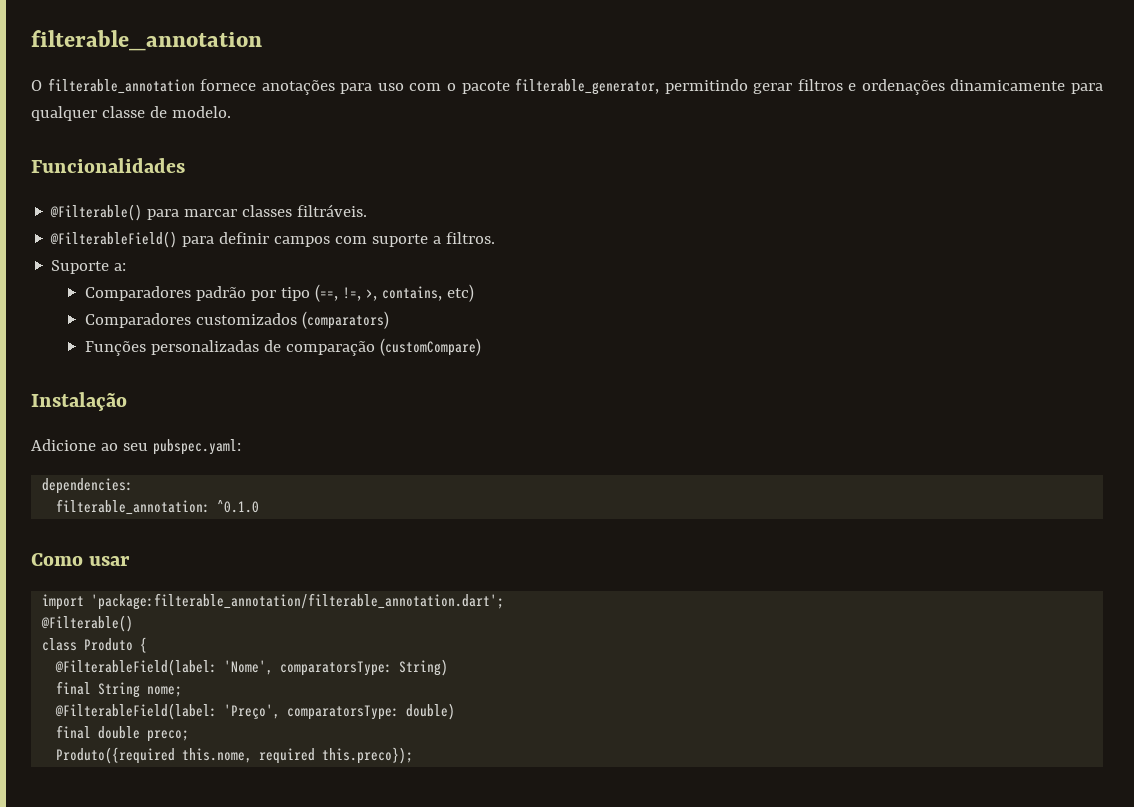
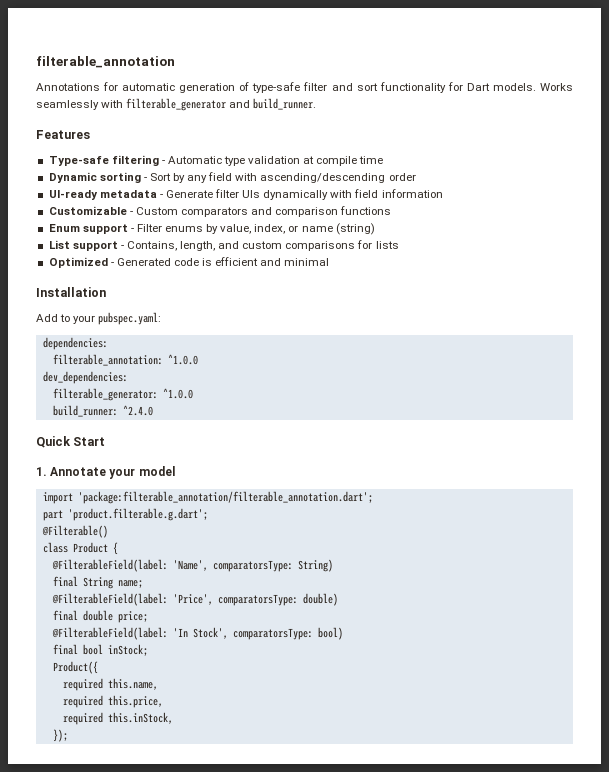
- O filterable_annotation fornece anotações para uso com o pacote filterable_generator, permitindo gerar filtros e ordenações dinamicamente para qualquer classe de modelo.
- Funcionalidades
- @Filterable() para marcar classes filtráveis.
- @FilterableField() para definir campos com suporte a filtros.
- Suporte a:
- Comparadores padrão por tipo (==, !=, >, contains, etc)
- Comparadores customizados (comparators)
- Funções personalizadas de comparação (customCompare)
- Instalação
- Adicione ao seu pubspec.yaml:
+ Annotations for automatic generation of type-safe filter and sort functionality for Dart models. Works seamlessly with filterable_generator and build_runner.
+ Features
+ Type-safe filtering - Automatic type validation at compile time
+ Dynamic sorting - Sort by any field with ascending/descending order
+ UI-ready metadata - Generate filter UIs dynamically with field information
+ Customizable - Custom comparators and comparison functions
+ Enum support - Filter enums by value, index, or name (string)
+ List support - Contains, length, and custom comparisons for lists
+ Optimized - Generated code is efficient and minimal
+ Installation
+ Add to your pubspec.yaml:
  dependencies:
- filterable_annotation: ^0.1.0
- Como usar
+ filterable_annotation: ^1.0.0
+ dev_dependencies:
+ filterable_generator: ^1.0.0
+ build_runner: ^2.4.0
+ Quick Start
+ 1. Annotate your model
+ part 'product.filterable.g.dart';
- class Produto {
+ class Product {
- @FilterableField(label: 'Nome', comparatorsType: String)
+ @FilterableField(label: 'Name', comparatorsType: String)
- final String nome;
- @FilterableField(label: 'Preço', comparatorsType: double)
+ final String name;
+ @FilterableField(label: 'Price', comparatorsType: double)
- final double preco;
- Produto({required this.nome, required this.preco});
+ final double price;
+ @FilterableField(label: 'In Stock', comparatorsType: bool)
+ final bool inStock;
+ Product({
+ required this.name,
+ required this.price,
+ required this.inStock,
+ });

